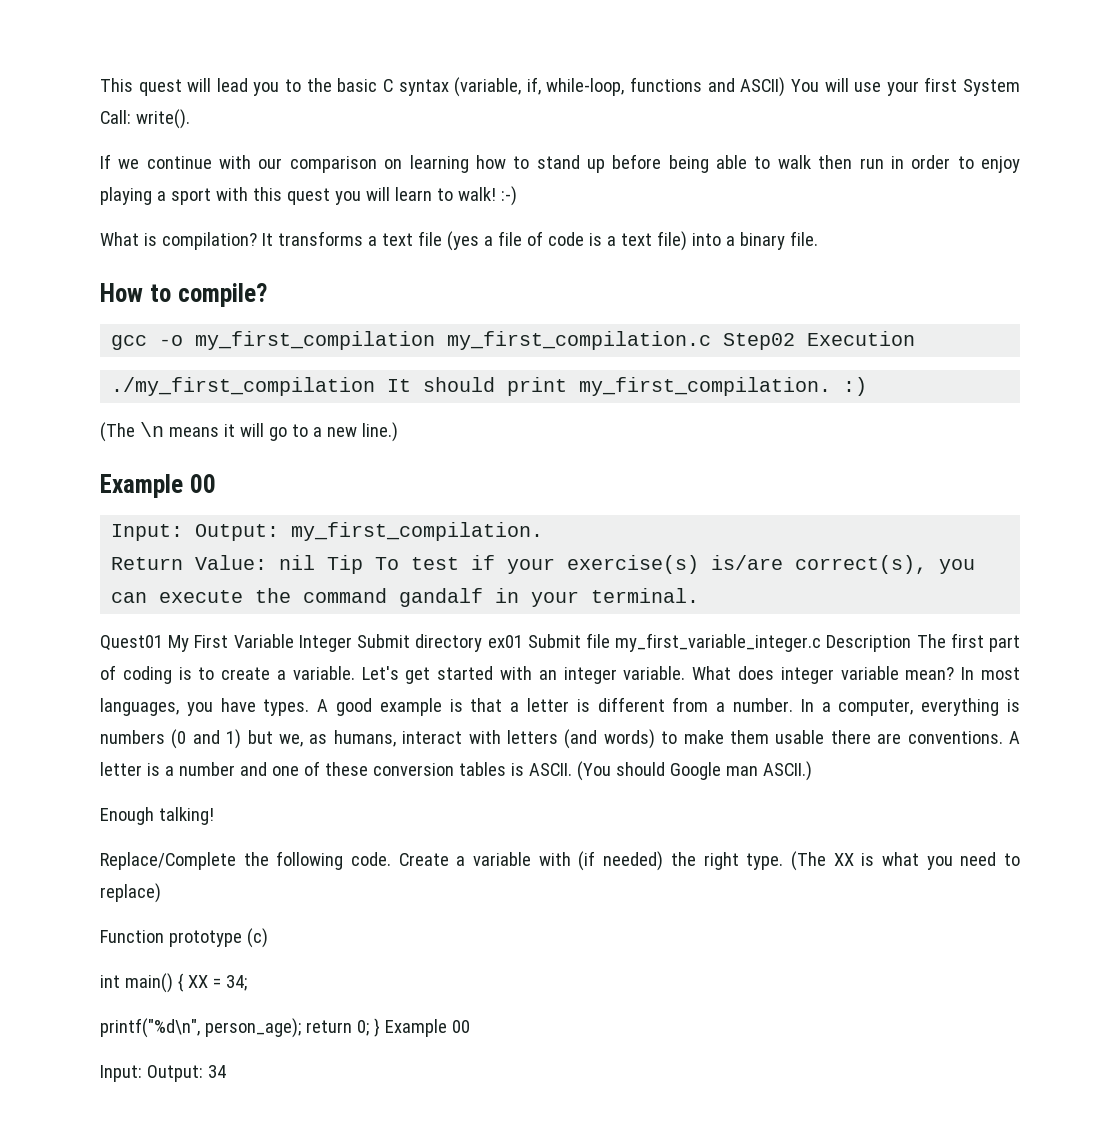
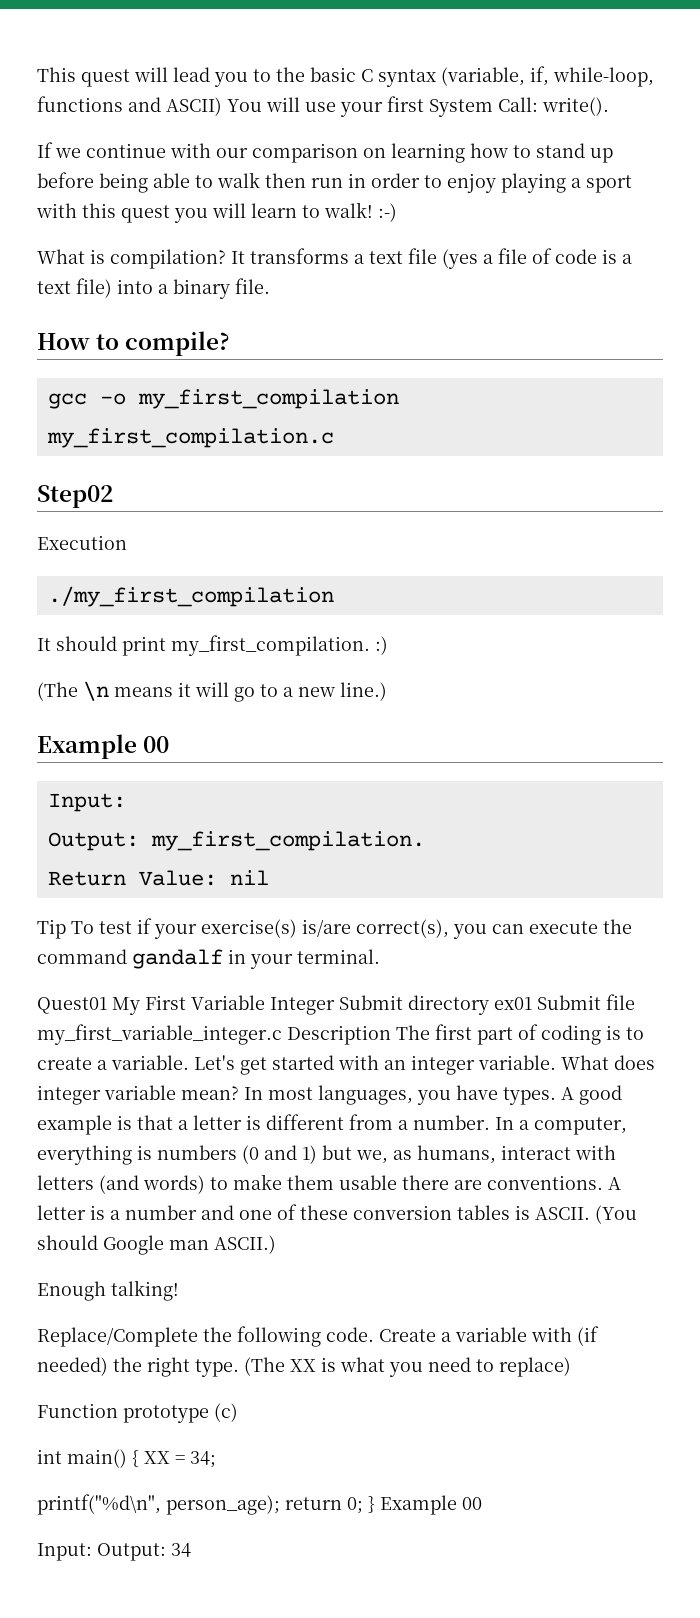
- gcc -o my_first_compilation my_first_compilation.c Step02 Execution
+ gcc -o my_first_compilation my_first_compilation.c
+ Step02
+ Execution
- ./my_first_compilation It should print my_first_compilation. :)
+ ./my_first_compilation
+ It should print my_first_compilation. :)
  (The \n means it will go to a new line.)
  Example 00
- Input: Output: my_first_compilation.
+ Input:
+ Output: my_first_compilation.
- Return Value: nil Tip To test if your exercise(s) is/are correct(s), you can execute the command gandalf in your terminal.
+ Return Value: nil
+ Tip To test if your exercise(s) is/are correct(s), you can execute the command gandalf in your terminal.

